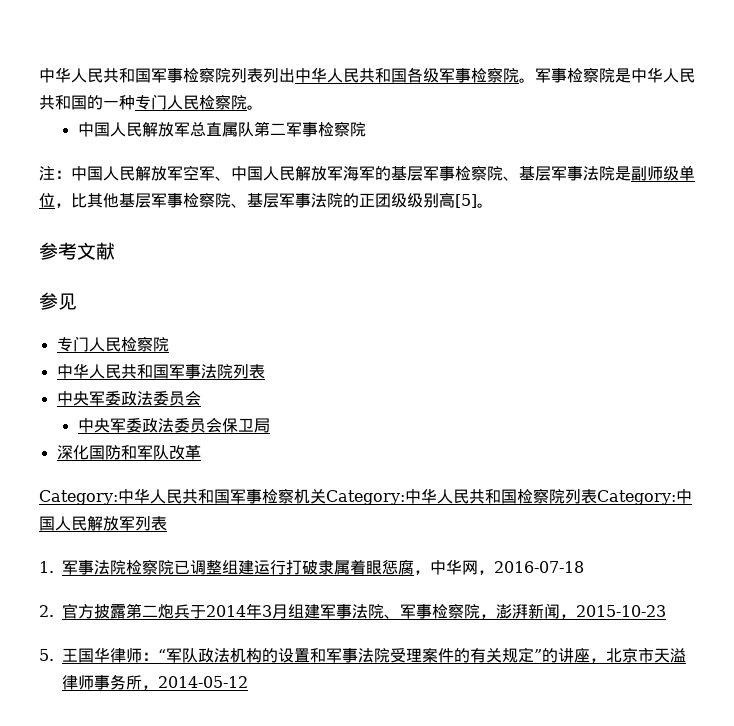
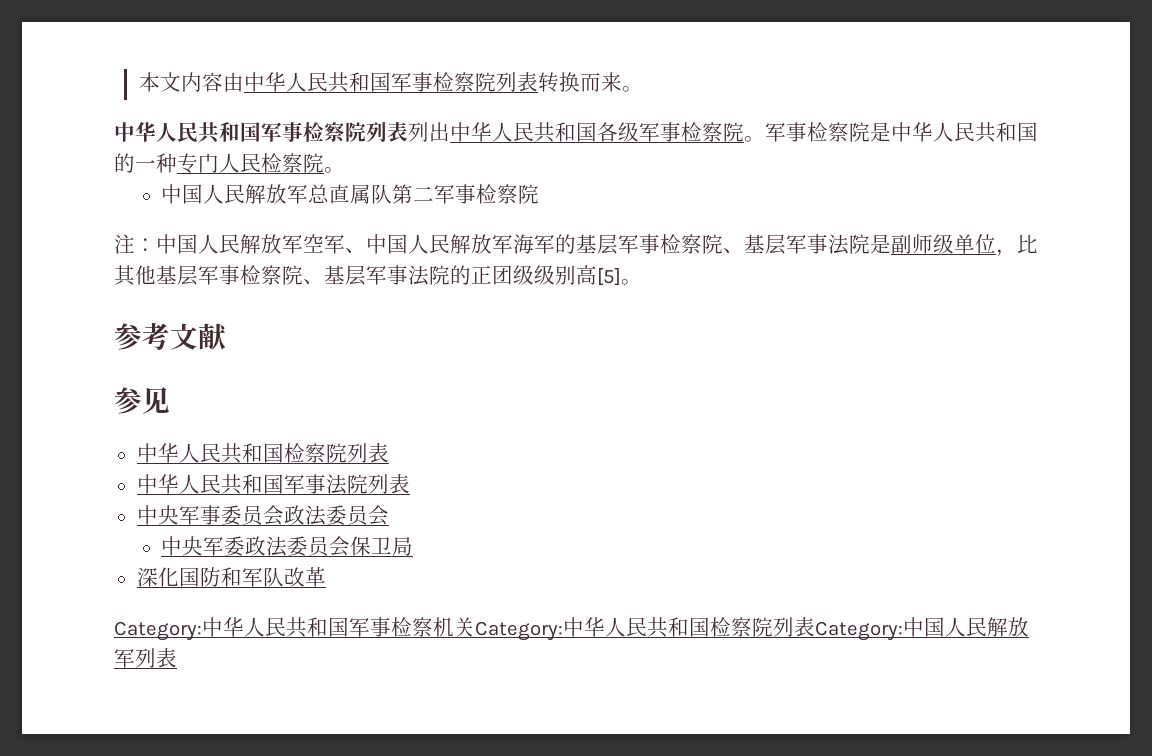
+ 本文内容由中华人民共和国军事检察院列表转换而来。
  参见
- 专门人民检察院
+ 中华人民共和国检察院列表
  中华人民共和国军事法院列表
- 中央军委政法委员会
+ 中央军事委员会政法委员会
- 1.军事法院检察院已调整组建运行打破隶属着眼惩腐，中华网，2016-07-18
- 2.官方披露第二炮兵于2014年3月组建军事法院、军事检察院，澎湃新闻，2015-10-23
- 5.王国华律师：“军队政法机构的设置和军事法院受理案件的有关规定”的讲座，北京市天溢律师事务所，2014-05-12

